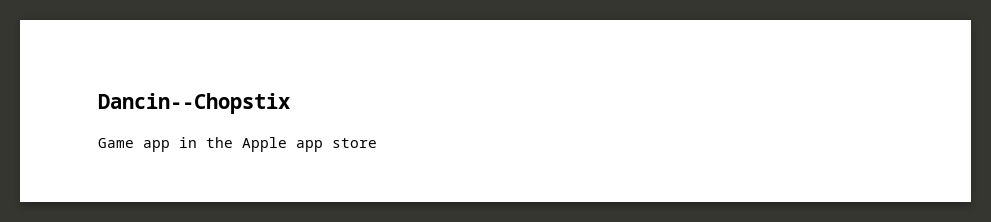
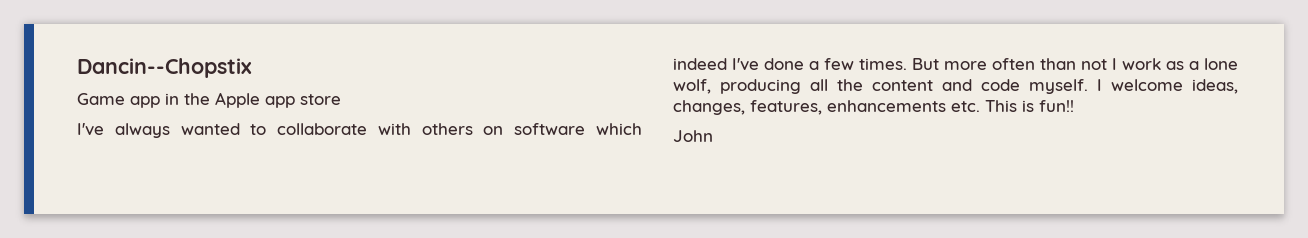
+ I've always wanted to collaborate with others on software which indeed I've done a few times. But more often than not I work as a lone wolf, producing all the content and code myself. I welcome ideas, changes, features, enhancements etc. This is fun!!
+ John

